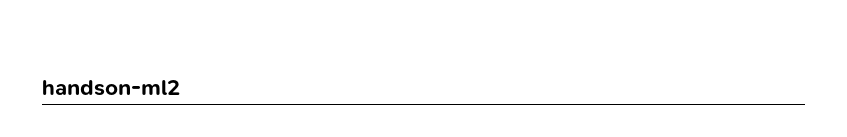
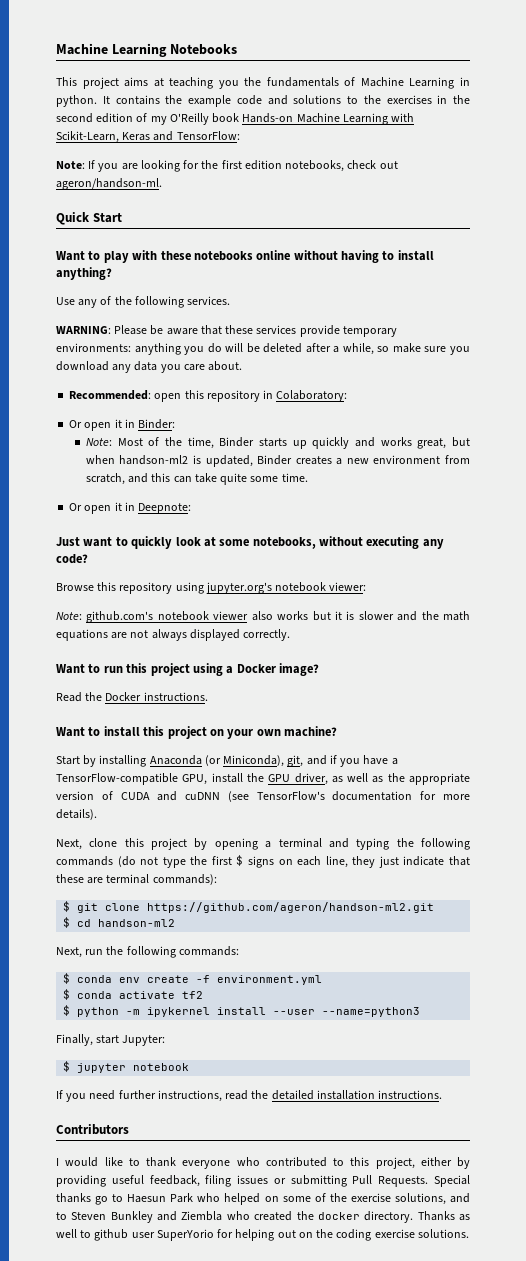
- handson-ml2
+ Machine Learning Notebooks
+ This project aims at teaching you the fundamentals of Machine Learning in python. It contains the example code and solutions to the exercises in the second edition of my O'Reilly book Hands-on Machine Learning with Scikit-Learn, Keras and TensorFlow:
+ Note: If you are looking for the first edition notebooks, check out ageron/handson-ml.
+ Quick Start
+ Want to play with these notebooks online without having to install anything?
+ Use any of the following services.
+ WARNING: Please be aware that these services provide temporary environments: anything you do will be deleted after a while, so make sure you download any data you care about.
+ Recommended: open this repository in Colaboratory:
+ Or open it in Binder:
+ Note: Most of the time, Binder starts up quickly and works great, but when handson-ml2 is updated, Binder creates a new environment from scratch, and this can take quite some time.
+ Or open it in Deepnote:
+ Just want to quickly look at some notebooks, without executing any code?
+ Browse this repository using jupyter.org's notebook viewer:
+ Note: github.com's notebook viewer also works but it is slower and the math equations are not always displayed correctly.
+ Want to run this project using a Docker image?
+ Read the Docker instructions.
+ Want to install this project on your own machine?
+ Start by installing Anaconda (or Miniconda), git, and if you have a TensorFlow-compatible GPU, install the GPU driver, as well as the appropriate version of CUDA and cuDNN (see TensorFlow's documentation for more details).
+ Next, clone this project by opening a terminal and typing the following commands (do not type the first $ signs on each line, they just indicate that these are terminal commands):
+ $ git clone https://github.com/ageron/handson-ml2.git
+ $ cd handson-ml2
+ Next, run the following commands:
+ $ conda env create -f environment.yml
+ $ conda activate tf2
+ $ python -m ipykernel install --user --name=python3
+ Finally, start Jupyter:
+ $ jupyter notebook
+ If you need further instructions, read the detailed installation instructions.
+ Contributors
+ I would like to thank everyone who contributed to this project, either by providing useful feedback, filing issues or submitting Pull Requests. Special thanks go to Haesun Park who helped on some of the exercise solutions, and to Steven Bunkley and Ziembla who created the docker directory. Thanks as well to github user SuperYorio for helping out on the coding exercise solutions.

